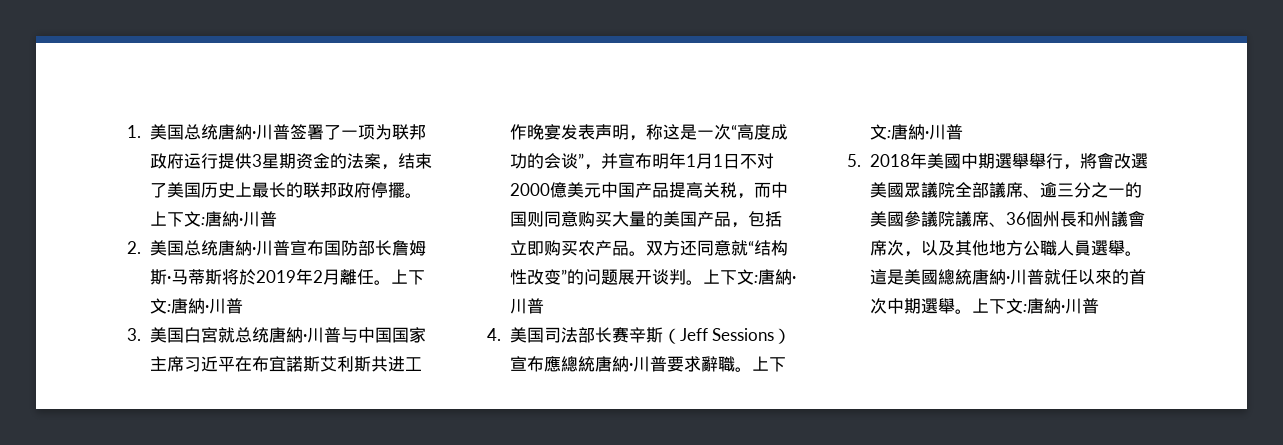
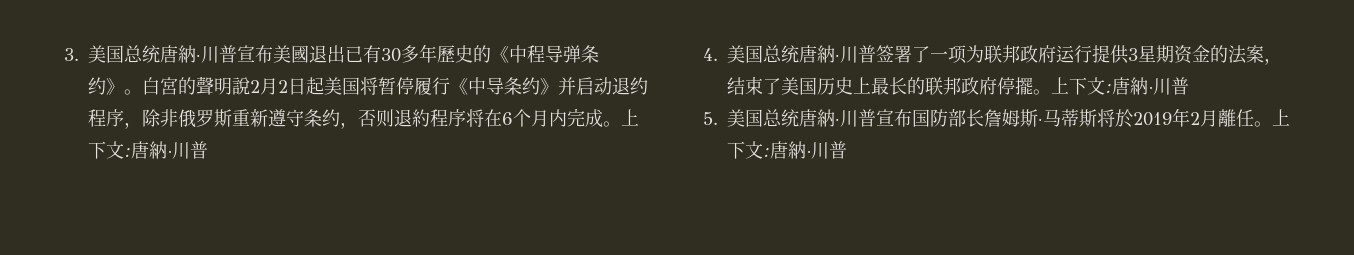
- 1.美国总统唐納·川普签署了一项为联邦政府运行提供3星期资金的法案，结束了美国历史上最长的联邦政府停擺。
+ 3.美国总统唐納·川普宣布美國退出已有30多年歷史的《中程导弹条约》。白宮的聲明說2月2日起美国将暂停履行《中导条约》并启动退约程序，除非俄罗斯重新遵守条约，否则退約程序将在6个月内完成。上下文:唐納·川普
+ 4.美国总统唐納·川普签署了一项为联邦政府运行提供3星期资金的法案，结束了美国历史上最长的联邦政府停擺。
- 2.美国总统唐納·川普宣布国防部长詹姆斯·马蒂斯将於2019年2月離任。
+ 5.美国总统唐納·川普宣布国防部长詹姆斯·马蒂斯将於2019年2月離任。
- 3.美国白宮就总统唐納·川普与中国国家主席习近平在布宜諾斯艾利斯共进工作晚宴发表声明，称这是一次“高度成功的会谈”，并宣布明年1月1日不对2000億美元中国产品提高关税，而中国则同意购买大量的美国产品，包括立即购买农产品。双方还同意就“结构性改变”的问题展开谈判。上下文:唐納·川普
- 4.美国司法部长赛辛斯（Jeff Sessions）宣布應總統唐納·川普要求辭職。上下文:唐納·川普
- 5. 2018年美國中期選舉舉行，將會改選美國眾議院全部議席、逾三分之一的美國參議院議席、36個州長和州議會席次，以及其他地方公職人員選舉。這是美國總統唐納·川普就任以來的首次中期選舉。上下文:唐納·川普

